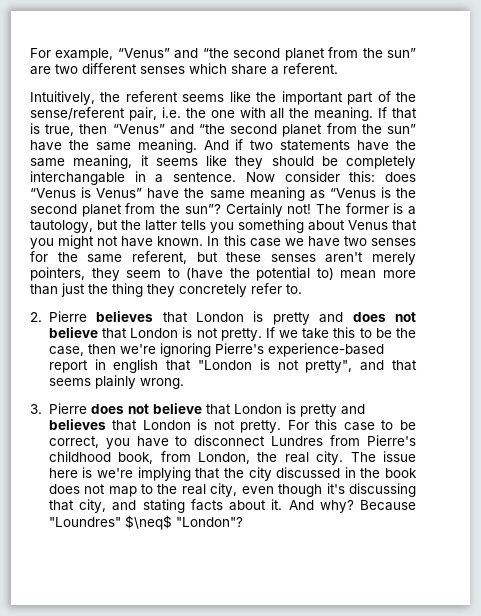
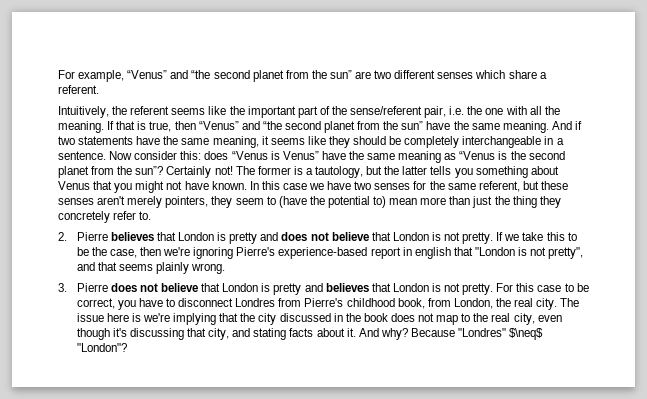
- And if two statements have the same meaning, it seems like they should be completely interchangable in a sentence.
+ And if two statements have the same meaning, it seems like they should be completely interchangeable in a sentence.
- For this case to be correct, you have to disconnect Lundres from Pierre's childhood book, from London, the real city.
+ For this case to be correct, you have to disconnect Londres from Pierre's childhood book, from London, the real city.
- Because "Loundres" $\neq$ "London"?
+ Because "Londres" $\neq$ "London"?

